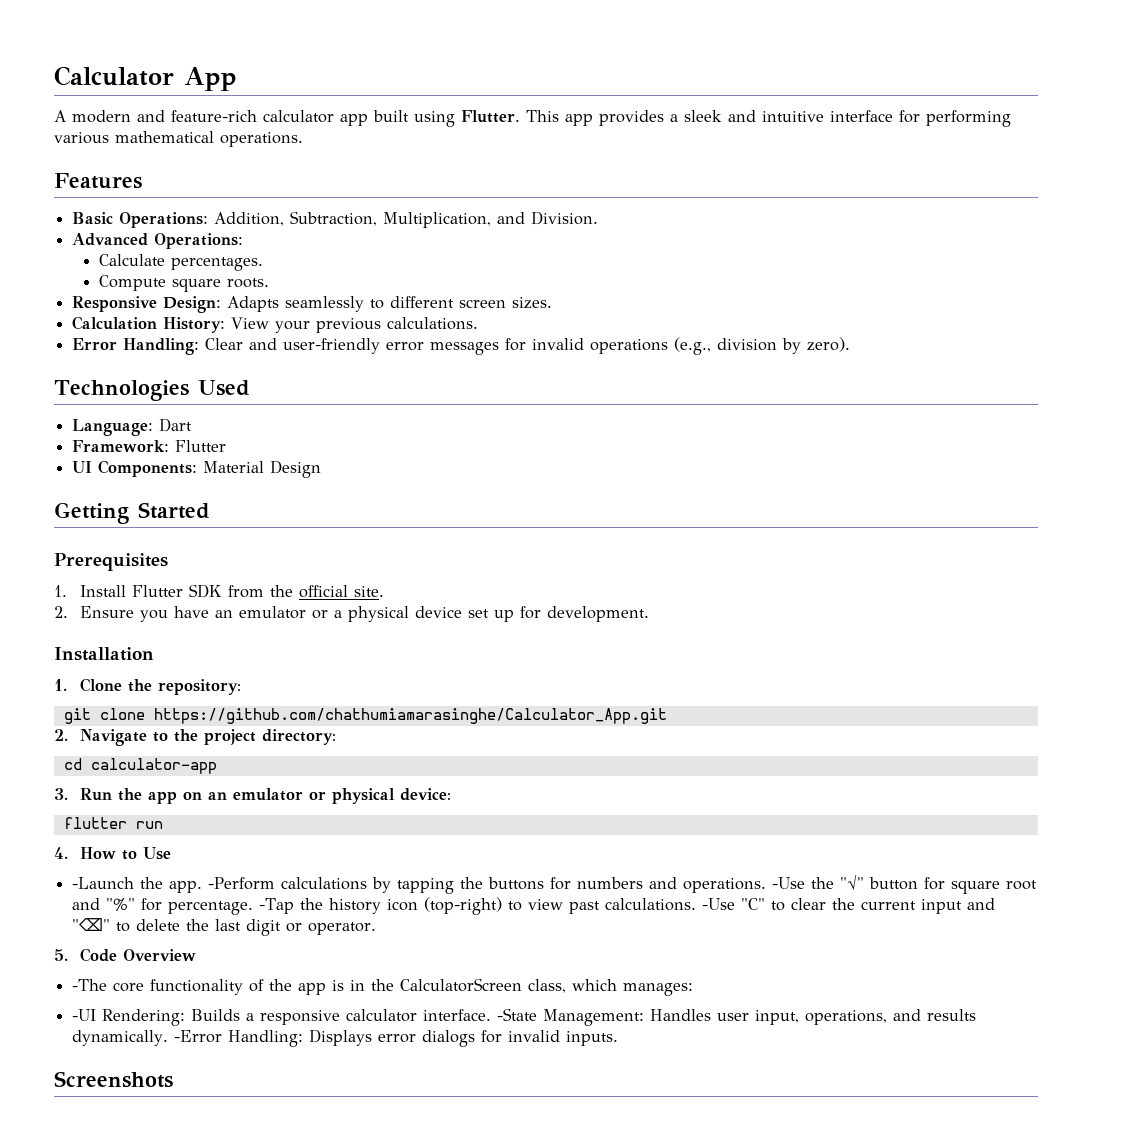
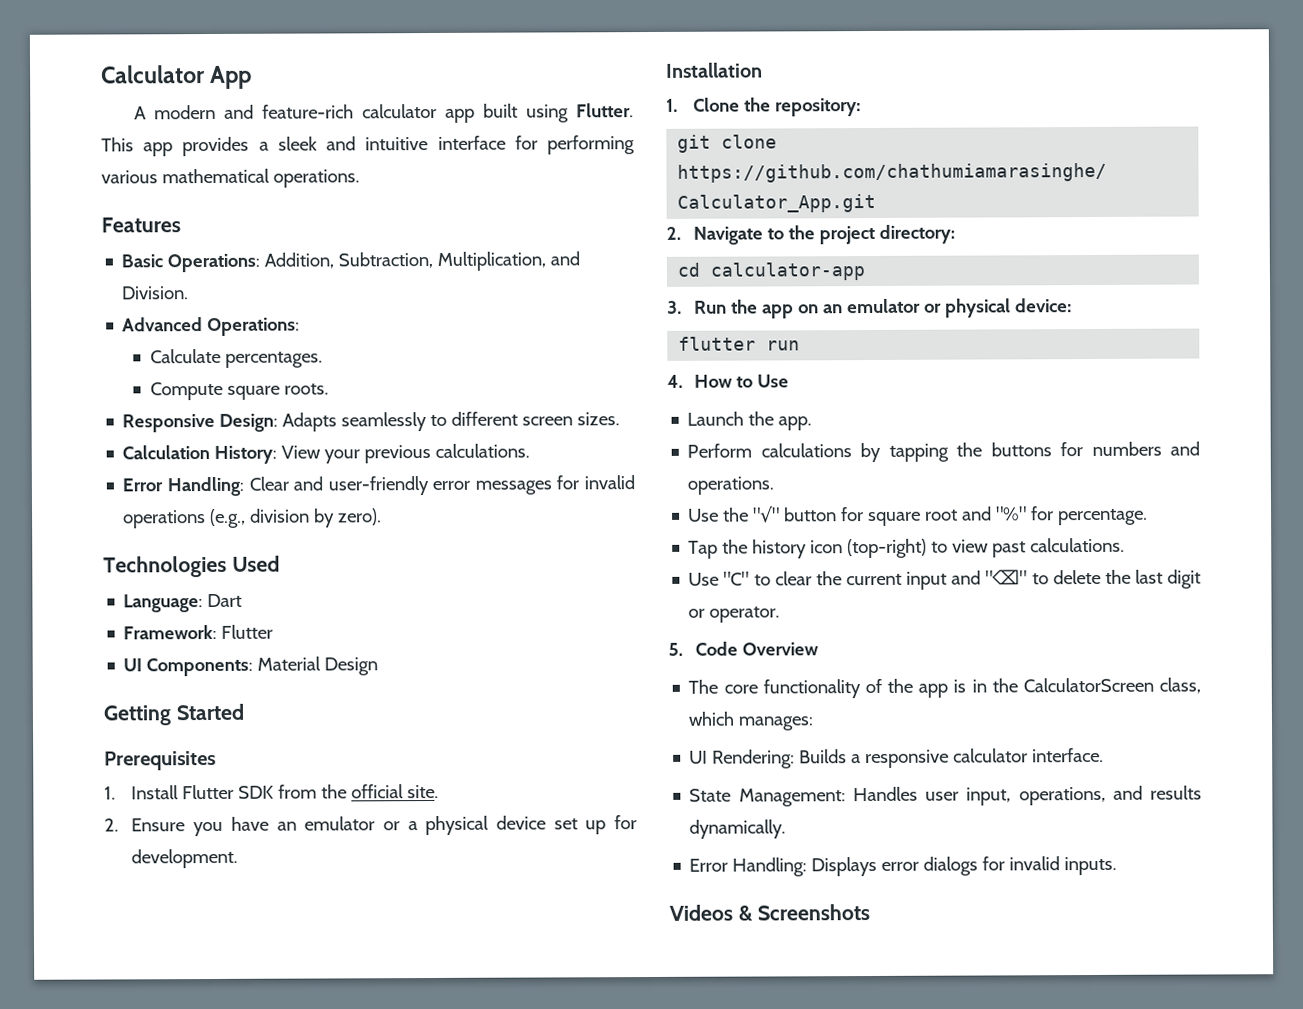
- -Launch the app. -Perform calculations by tapping the buttons for numbers and operations. -Use the "√" button for square root and "%" for percentage. -Tap the history icon (top-right) to view past calculations. -Use "C" to clear the current input and "⌫" to delete the last digit or operator.
+ Launch the app.
+ Perform calculations by tapping the buttons for numbers and operations.
+ Use the "√" button for square root and "%" for percentage.
+ Tap the history icon (top-right) to view past calculations.
+ Use "C" to clear the current input and "⌫" to delete the last digit or operator.
- -The core functionality of the app is in the CalculatorScreen class, which manages:
+ The core functionality of the app is in the CalculatorScreen class, which manages:
- -UI Rendering: Builds a responsive calculator interface. -State Management: Handles user input, operations, and results dynamically. -Error Handling: Displays error dialogs for invalid inputs.
+ UI Rendering: Builds a responsive calculator interface.
+ State Management: Handles user input, operations, and results dynamically.
+ Error Handling: Displays error dialogs for invalid inputs.
- Screenshots
+ Videos & Screenshots

